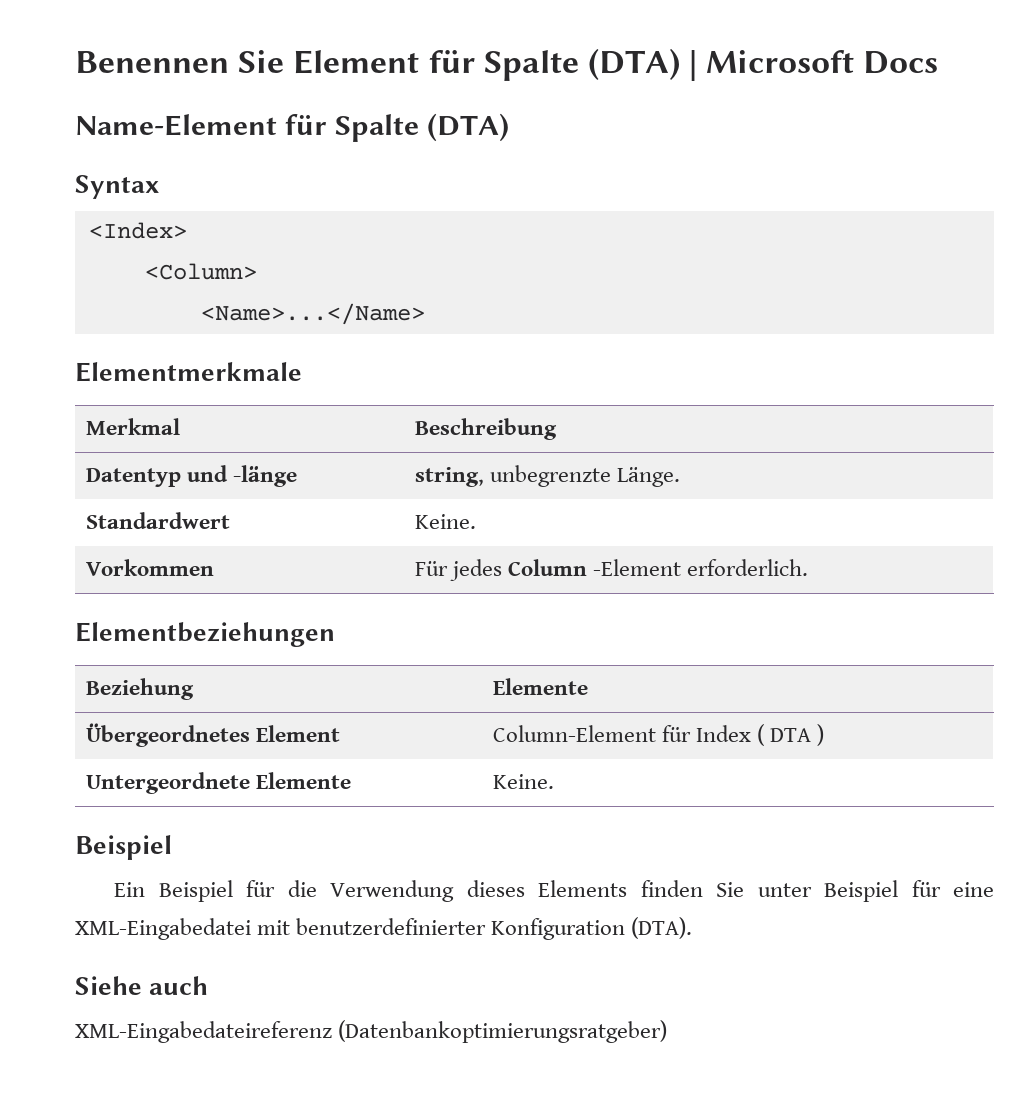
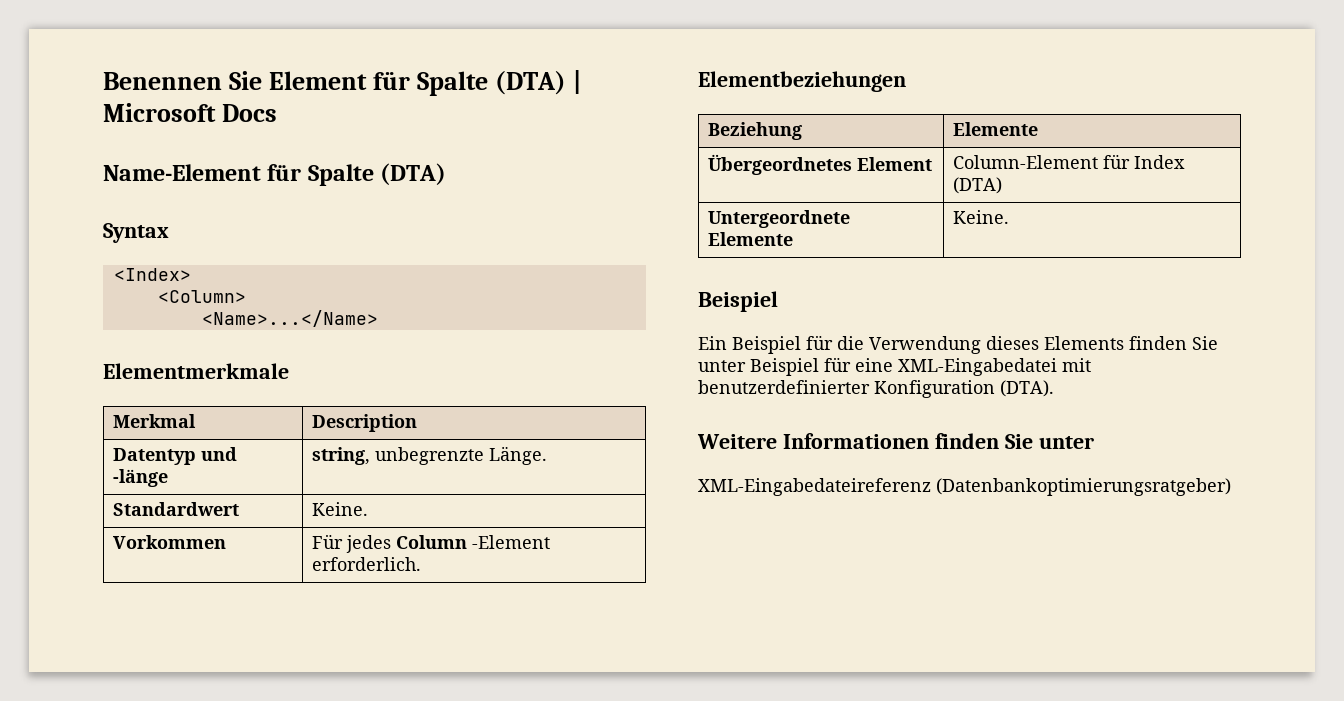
- Merkmal | Beschreibung
+ Merkmal | Description
- Übergeordnetes Element | Column-Element für Index ( DTA )
+ Übergeordnetes Element | Column-Element für Index (DTA)
- Siehe auch
+ Weitere Informationen finden Sie unter

